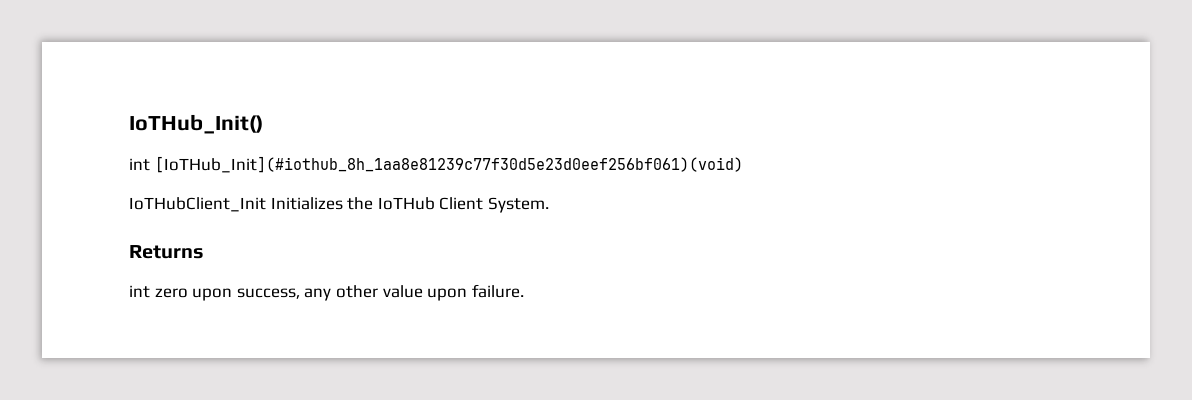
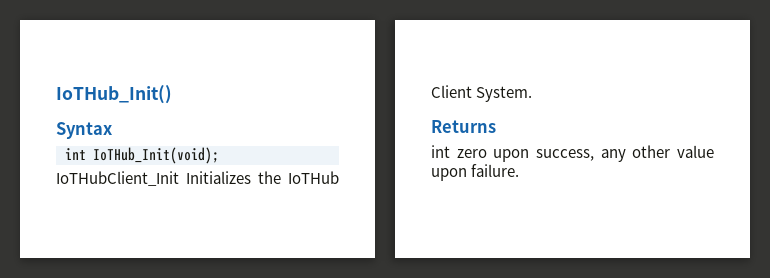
- int [IoTHub_Init](#iothub_8h_1aa8e81239c77f30d5e23d0eef256bf061)(void)
+ Syntax
+ int IoTHub_Init(void);

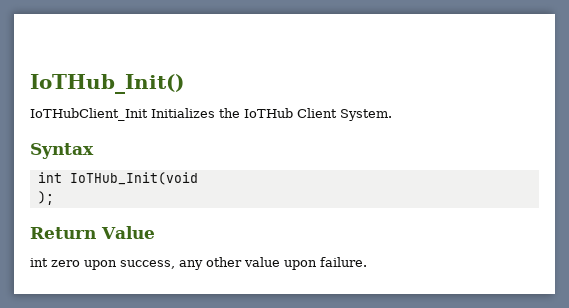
- Syntax
- int IoTHub_Init(void);
- Returns
+ Syntax
+ int IoTHub_Init(void
+ );
+ Return Value

